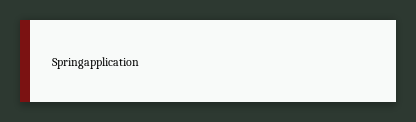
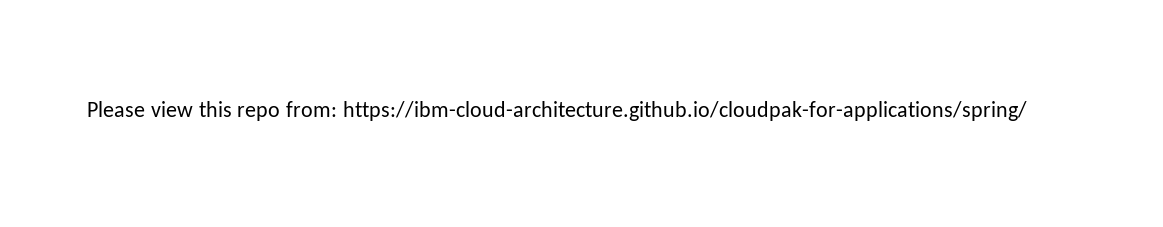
- Springapplication
+ Please view this repo from: https://ibm-cloud-architecture.github.io/cloudpak-for-applications/spring/

